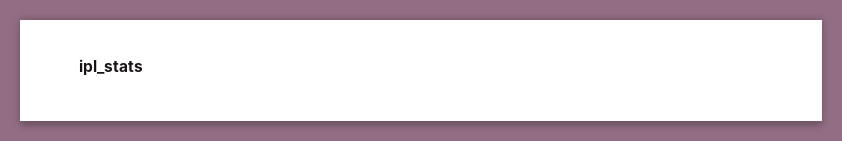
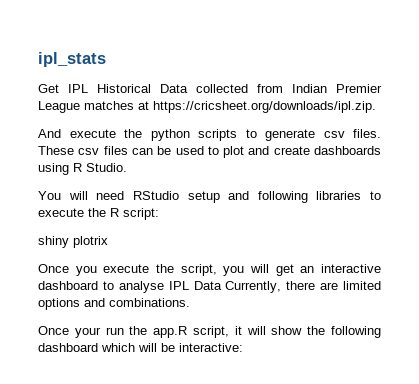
+ Get IPL Historical Data collected from Indian Premier League matches at https://cricsheet.org/downloads/ipl.zip.
+ And execute the python scripts to generate csv files. These csv files can be used to plot and create dashboards using R Studio.
+ You will need RStudio setup and following libraries to execute the R script:
+ shiny plotrix
+ Once you execute the script, you will get an interactive dashboard to analyse IPL Data Currently, there are limited options and combinations.
+ Once your run the app.R script, it will show the following dashboard which will be interactive:

